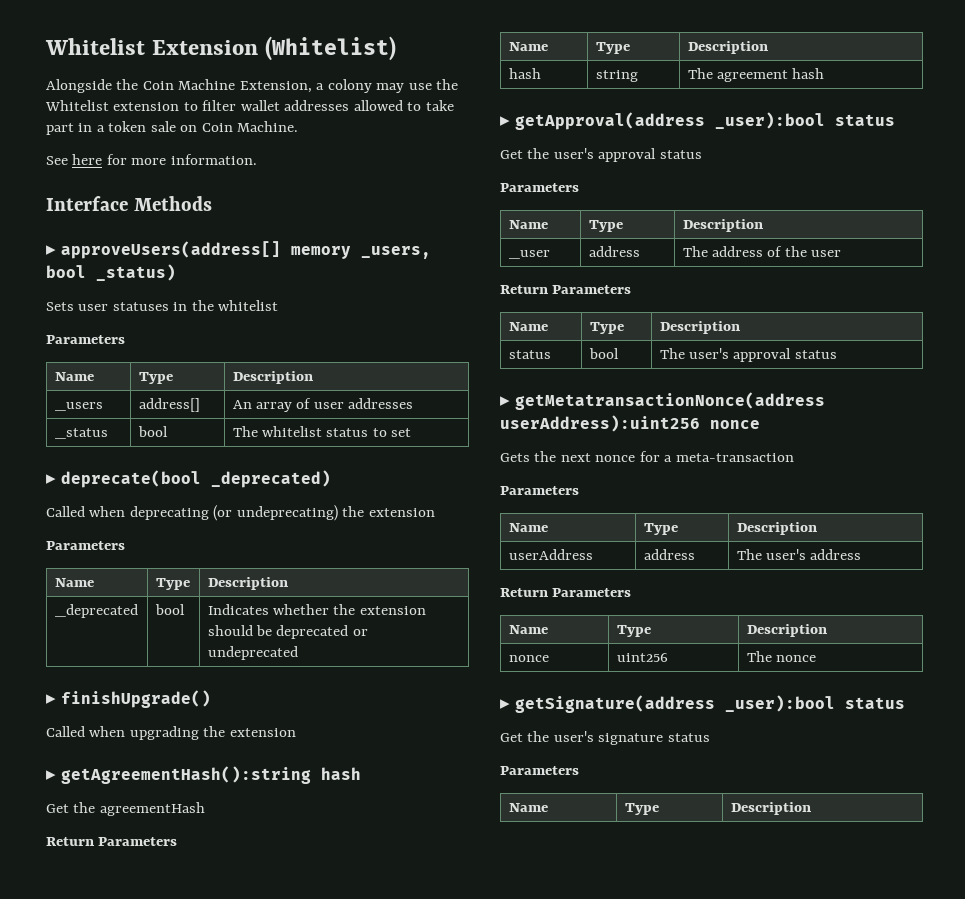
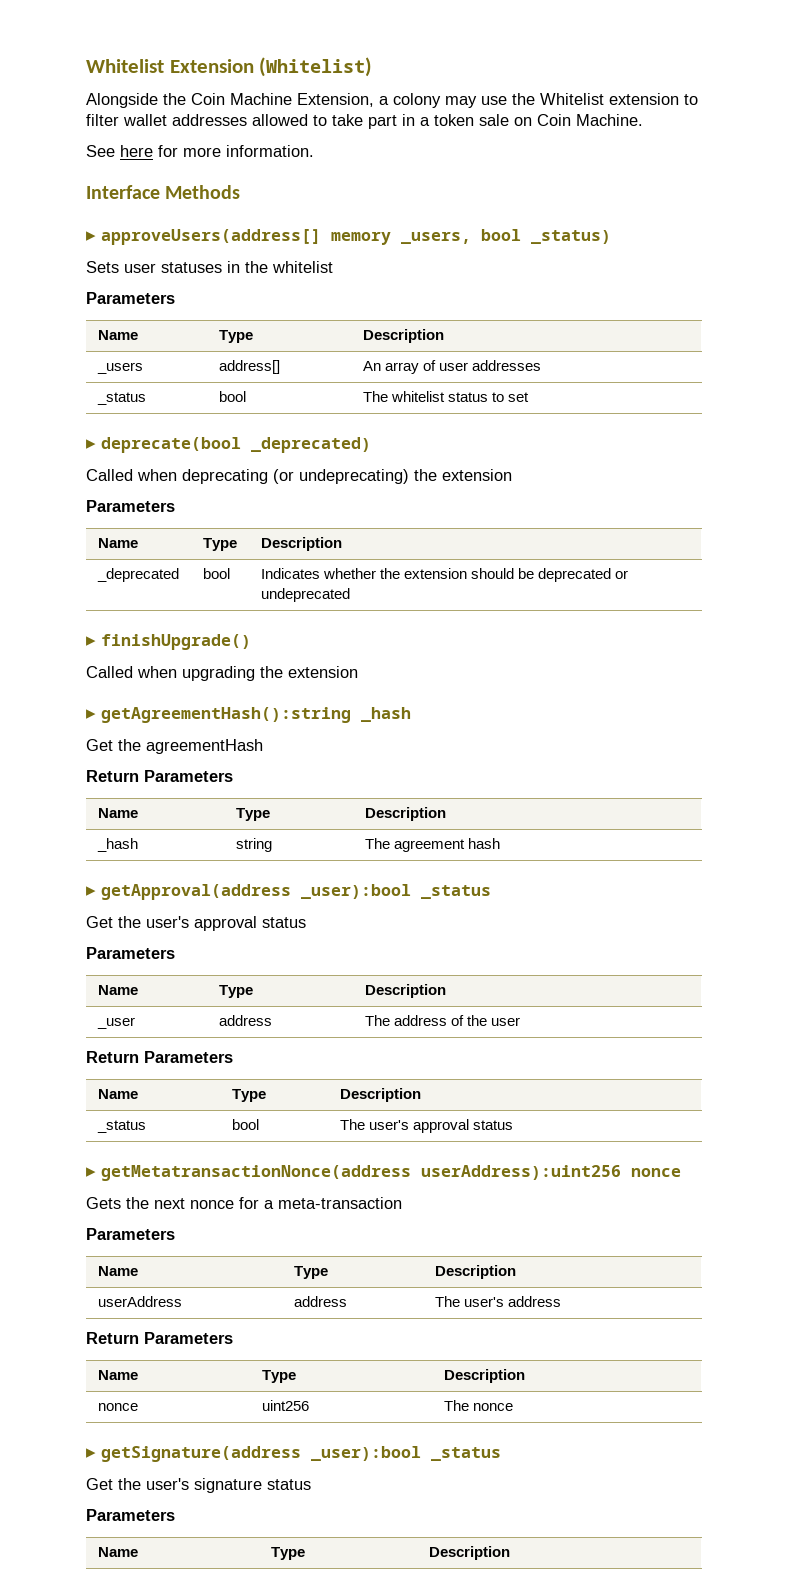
- ▸ getAgreementHash():string hash
+ ▸ getAgreementHash():string _hash
- hash | string | The agreement hash
+ _hash | string | The agreement hash
- ▸ getApproval(address _user):bool status
+ ▸ getApproval(address _user):bool _status
- status | bool | The user's approval status
+ _status | bool | The user's approval status
- ▸ getSignature(address _user):bool status
+ ▸ getSignature(address _user):bool _status

